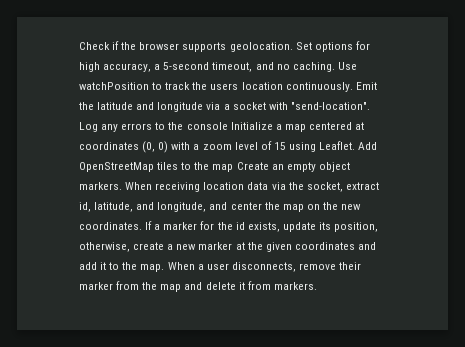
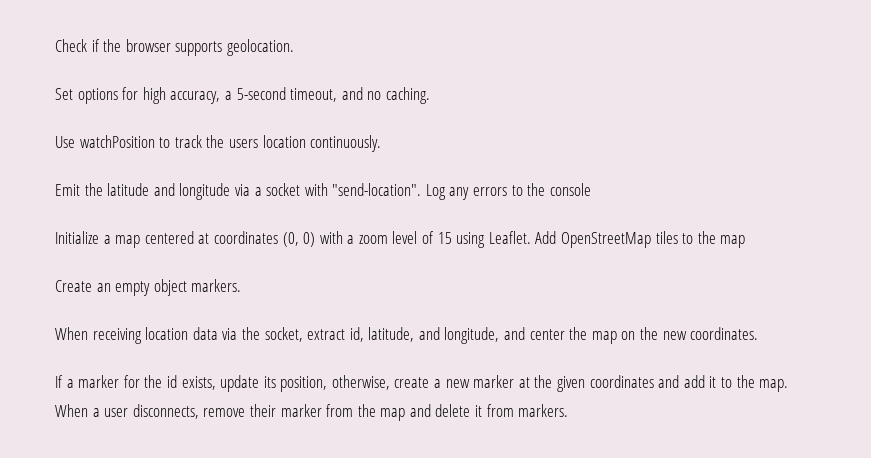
- Check if the browser supports geolocation. Set options for high accuracy, a 5-second timeout, and no caching. Use watchPosition to track the users location continuously. Emit the latitude and longitude via a socket with "send-location".
+ Check if the browser supports geolocation.
+ Set options for high accuracy, a 5-second timeout, and no caching.
+ Use watchPosition to track the users location continuously.
+ Emit the latitude and longitude via a socket with "send-location".
- Log any errors to the console Initialize a map centered at coordinates (0, 0) with a zoom level of 15 using Leaflet.
+ Log any errors to the console
+ Initialize a map centered at coordinates (0, 0) with a zoom level of 15 using Leaflet.
- Add OpenStreetMap tiles to the map Create an empty object markers. When receiving location data via the socket, extract id, latitude, and longitude, and center the map on the new coordinates. If a marker for the id exists, update its position, otherwise, create a new marker at the given coordinates and add it to the map.
+ Add OpenStreetMap tiles to the map
+ Create an empty object markers.
+ When receiving location data via the socket, extract id, latitude, and longitude, and center the map on the new coordinates.
+ If a marker for the id exists, update its position, otherwise, create a new marker at the given coordinates and add it to the map.

